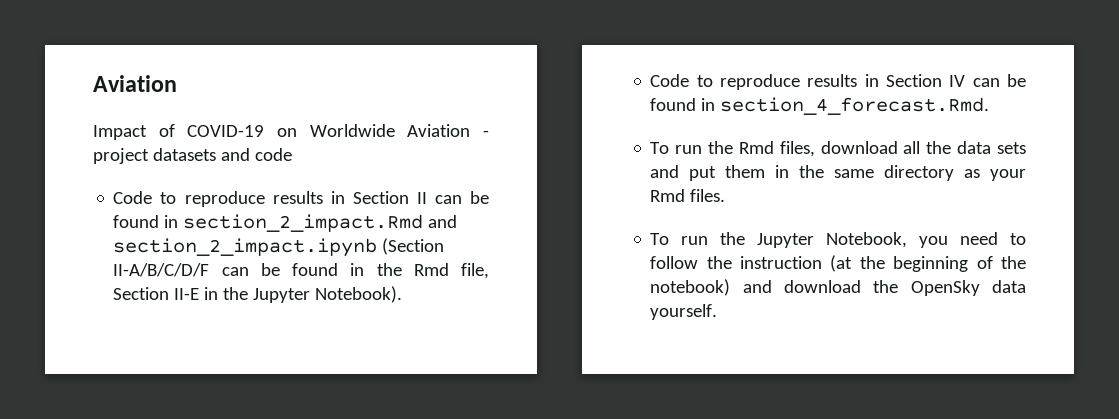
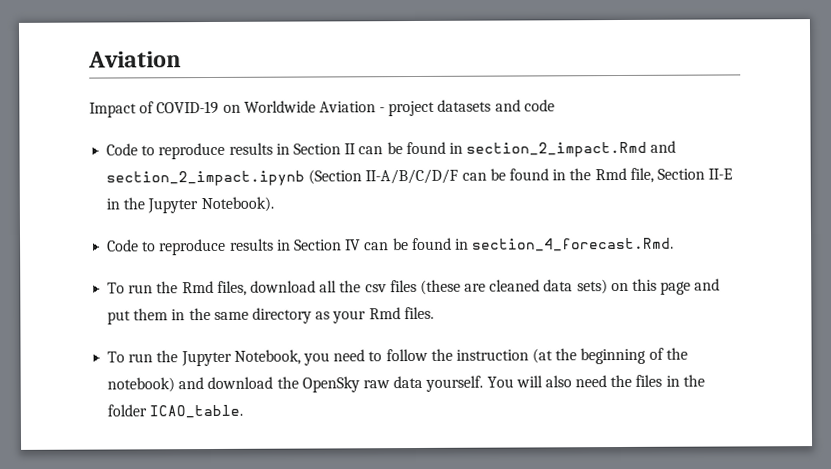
- To run the Rmd files, download all the data sets and put them in the same directory as your Rmd files.
+ To run the Rmd files, download all the csv files (these are cleaned data sets) on this page and put them in the same directory as your Rmd files.
- To run the Jupyter Notebook, you need to follow the instruction (at the beginning of the notebook) and download the OpenSky data yourself.
+ To run the Jupyter Notebook, you need to follow the instruction (at the beginning of the notebook) and download the OpenSky raw data yourself.
+ You will also need the files in the folder ICAO_table.

